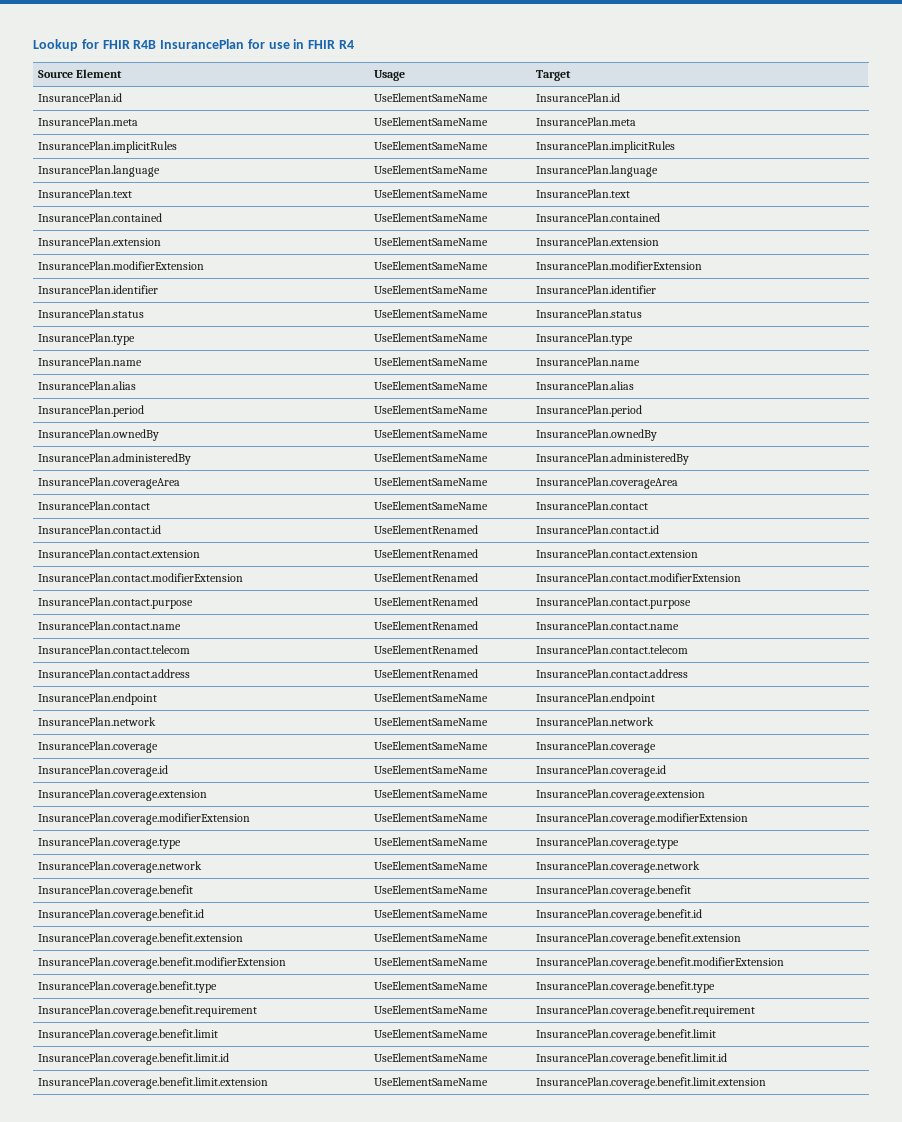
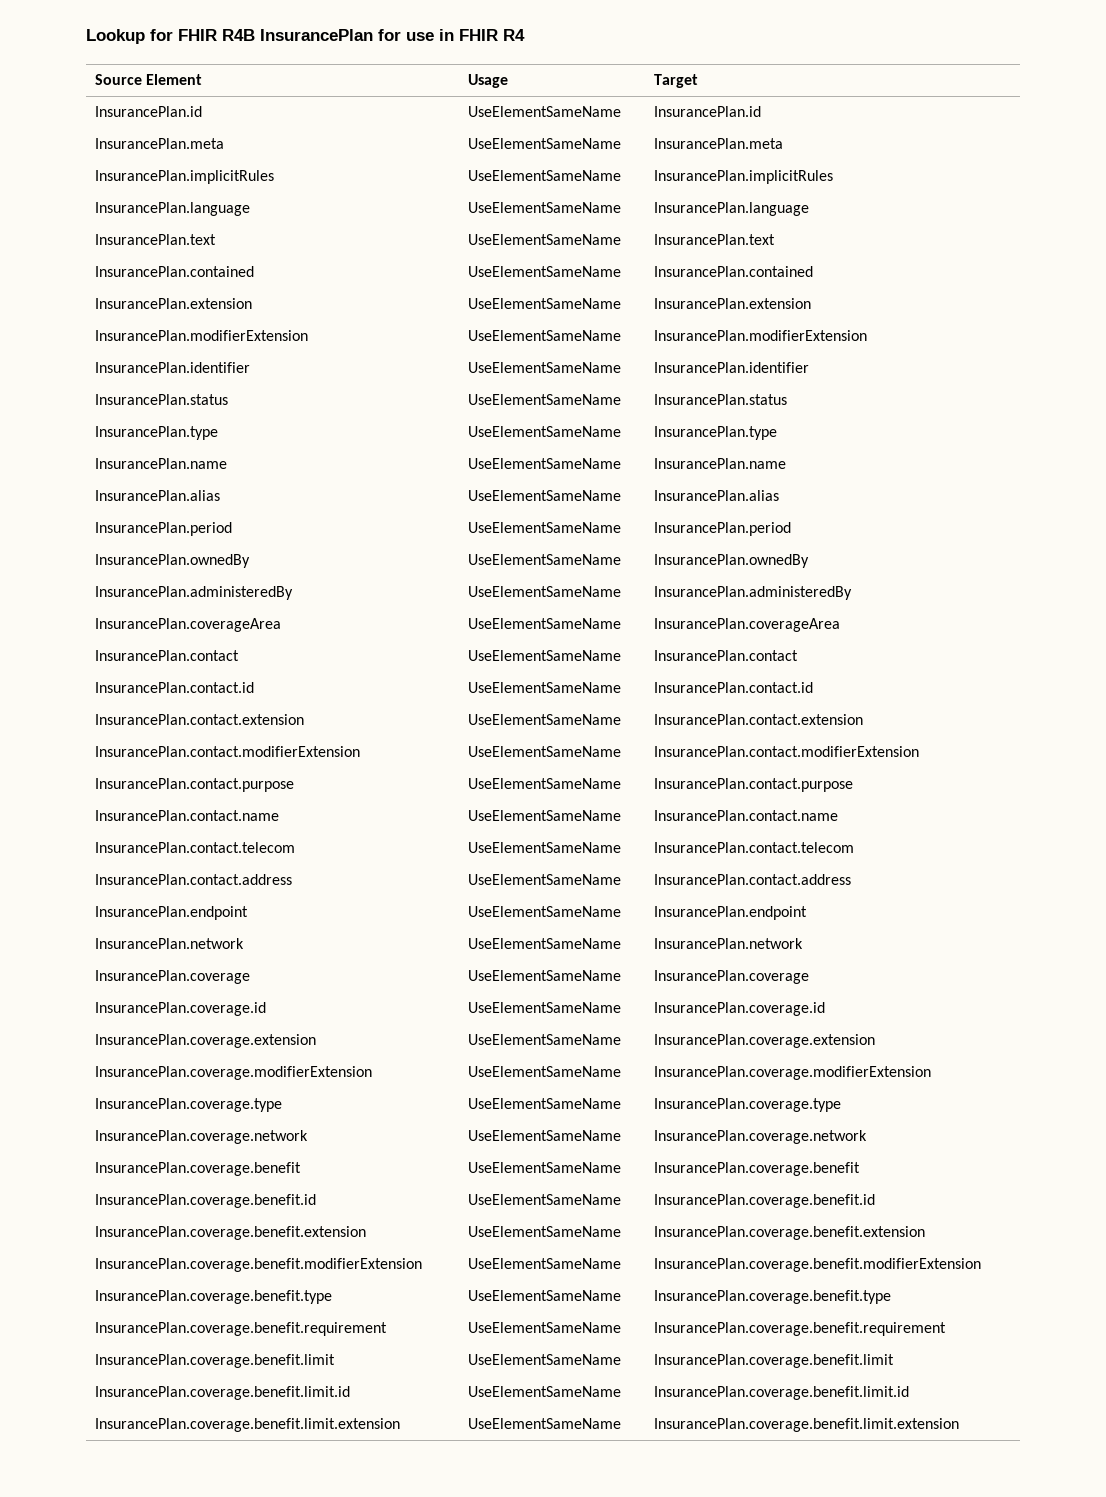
- InsurancePlan.contact.id | UseElementRenamed | InsurancePlan.contact.id
+ InsurancePlan.contact.id | UseElementSameName | InsurancePlan.contact.id
- InsurancePlan.contact.extension | UseElementRenamed | InsurancePlan.contact.extension
+ InsurancePlan.contact.extension | UseElementSameName | InsurancePlan.contact.extension
- InsurancePlan.contact.modifierExtension | UseElementRenamed | InsurancePlan.contact.modifierExtension
+ InsurancePlan.contact.modifierExtension | UseElementSameName | InsurancePlan.contact.modifierExtension
- InsurancePlan.contact.purpose | UseElementRenamed | InsurancePlan.contact.purpose
+ InsurancePlan.contact.purpose | UseElementSameName | InsurancePlan.contact.purpose
- InsurancePlan.contact.name | UseElementRenamed | InsurancePlan.contact.name
+ InsurancePlan.contact.name | UseElementSameName | InsurancePlan.contact.name
- InsurancePlan.contact.telecom | UseElementRenamed | InsurancePlan.contact.telecom
+ InsurancePlan.contact.telecom | UseElementSameName | InsurancePlan.contact.telecom
- InsurancePlan.contact.address | UseElementRenamed | InsurancePlan.contact.address
+ InsurancePlan.contact.address | UseElementSameName | InsurancePlan.contact.address

